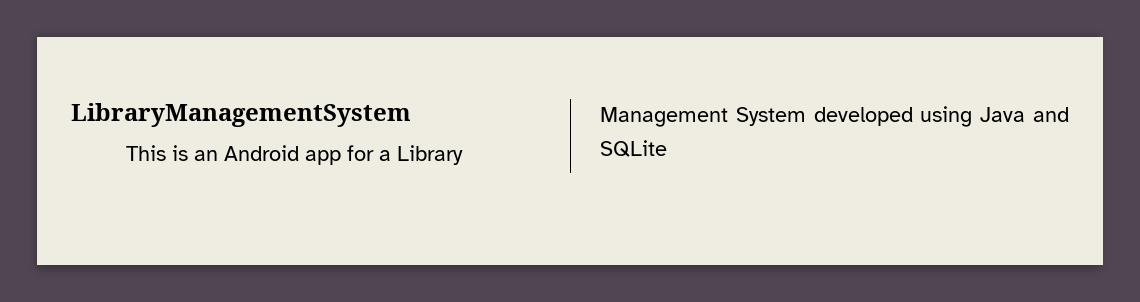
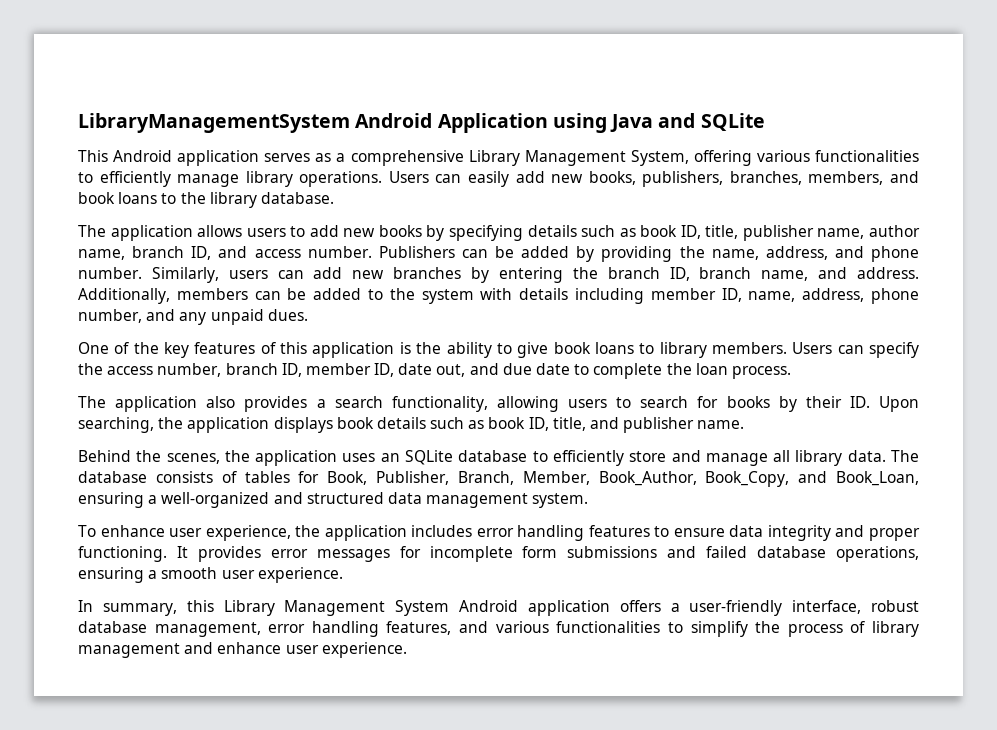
- LibraryManagementSystem
- This is an Android app for a Library Management System developed using Java and SQLite
+ LibraryManagementSystem Android Application using Java and SQLite
+ This Android application serves as a comprehensive Library Management System, offering various functionalities to efficiently manage library operations. Users can easily add new books, publishers, branches, members, and book loans to the library database.
+ The application allows users to add new books by specifying details such as book ID, title, publisher name, author name, branch ID, and access number. Publishers can be added by providing the name, address, and phone number. Similarly, users can add new branches by entering the branch ID, branch name, and address. Additionally, members can be added to the system with details including member ID, name, address, phone number, and any unpaid dues.
+ One of the key features of this application is the ability to give book loans to library members. Users can specify the access number, branch ID, member ID, date out, and due date to complete the loan process.
+ The application also provides a search functionality, allowing users to search for books by their ID. Upon searching, the application displays book details such as book ID, title, and publisher name.
+ Behind the scenes, the application uses an SQLite database to efficiently store and manage all library data. The database consists of tables for Book, Publisher, Branch, Member, Book_Author, Book_Copy, and Book_Loan, ensuring a well-organized and structured data management system.
+ To enhance user experience, the application includes error handling features to ensure data integrity and proper functioning. It provides error messages for incomplete form submissions and failed database operations, ensuring a smooth user experience.
+ In summary, this Library Management System Android application offers a user-friendly interface, robust database management, error handling features, and various functionalities to simplify the process of library management and enhance user experience.

